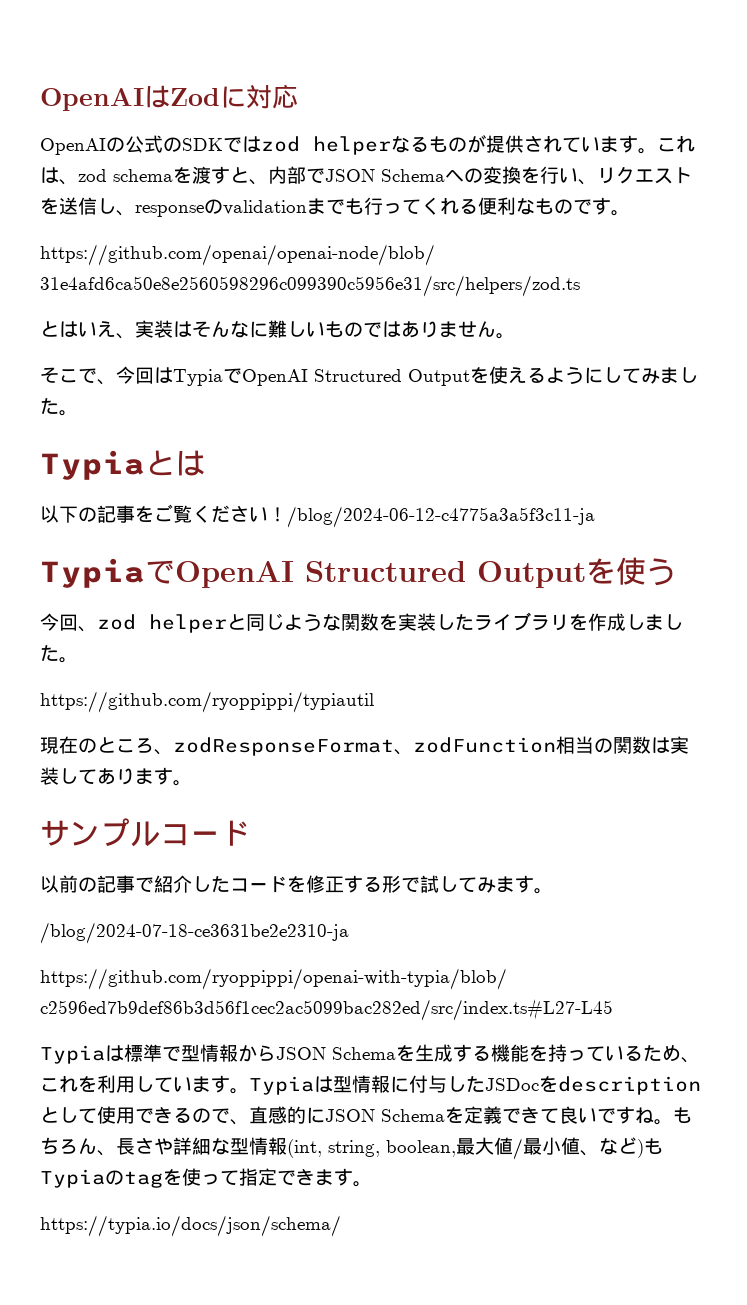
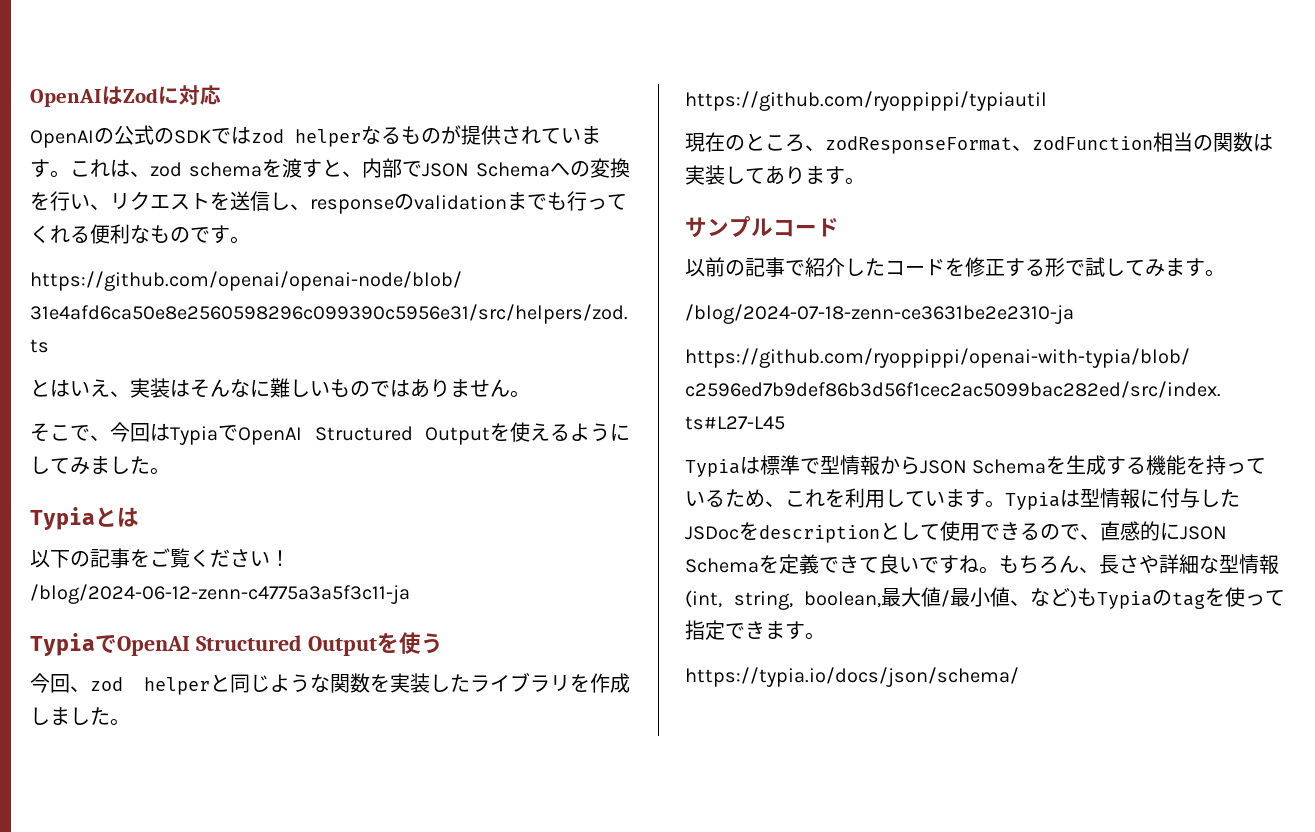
- /blog/2024-06-12-c4775a3a5f3c11-ja
+ /blog/2024-06-12-zenn-c4775a3a5f3c11-ja
- /blog/2024-07-18-ce3631be2e2310-ja
+ /blog/2024-07-18-zenn-ce3631be2e2310-ja

